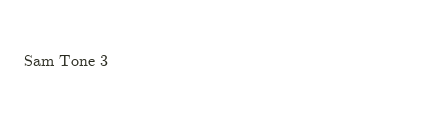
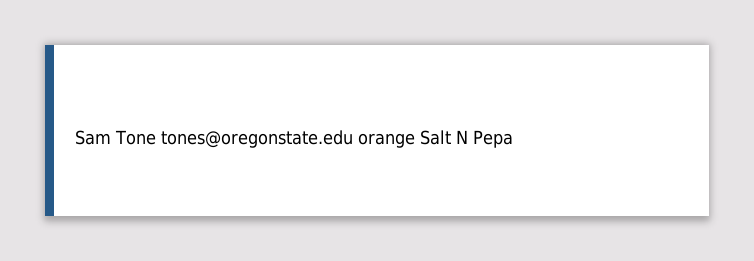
- Sam Tone 3
+ Sam Tone tones@oregonstate.edu orange Salt N Pepa

